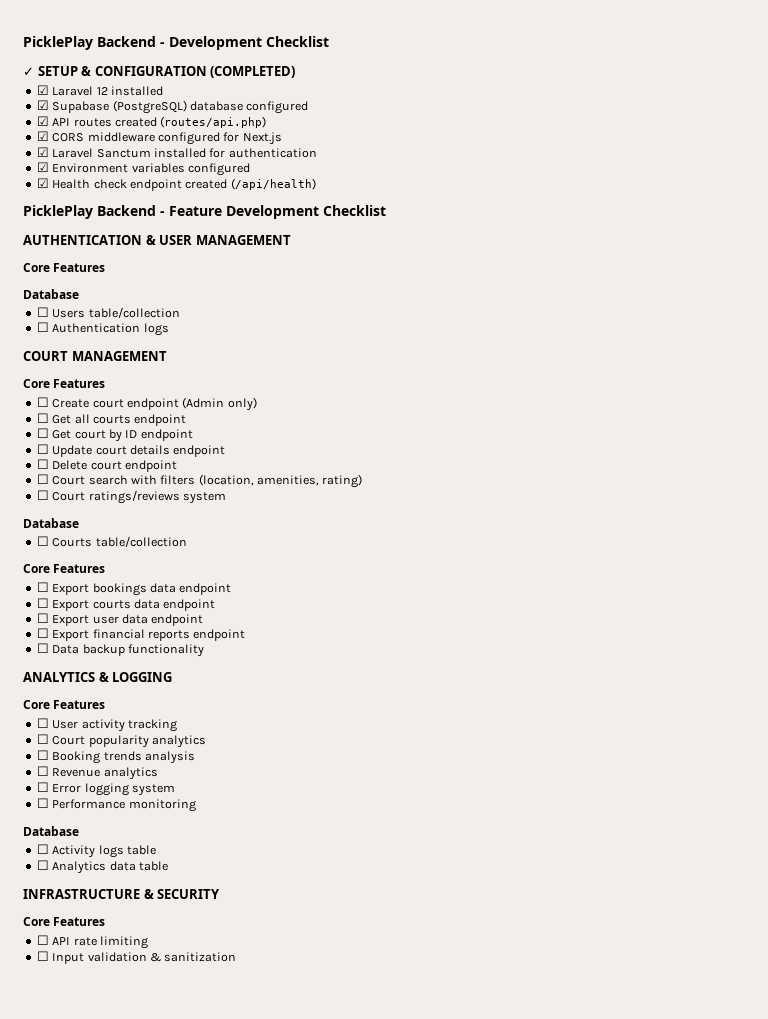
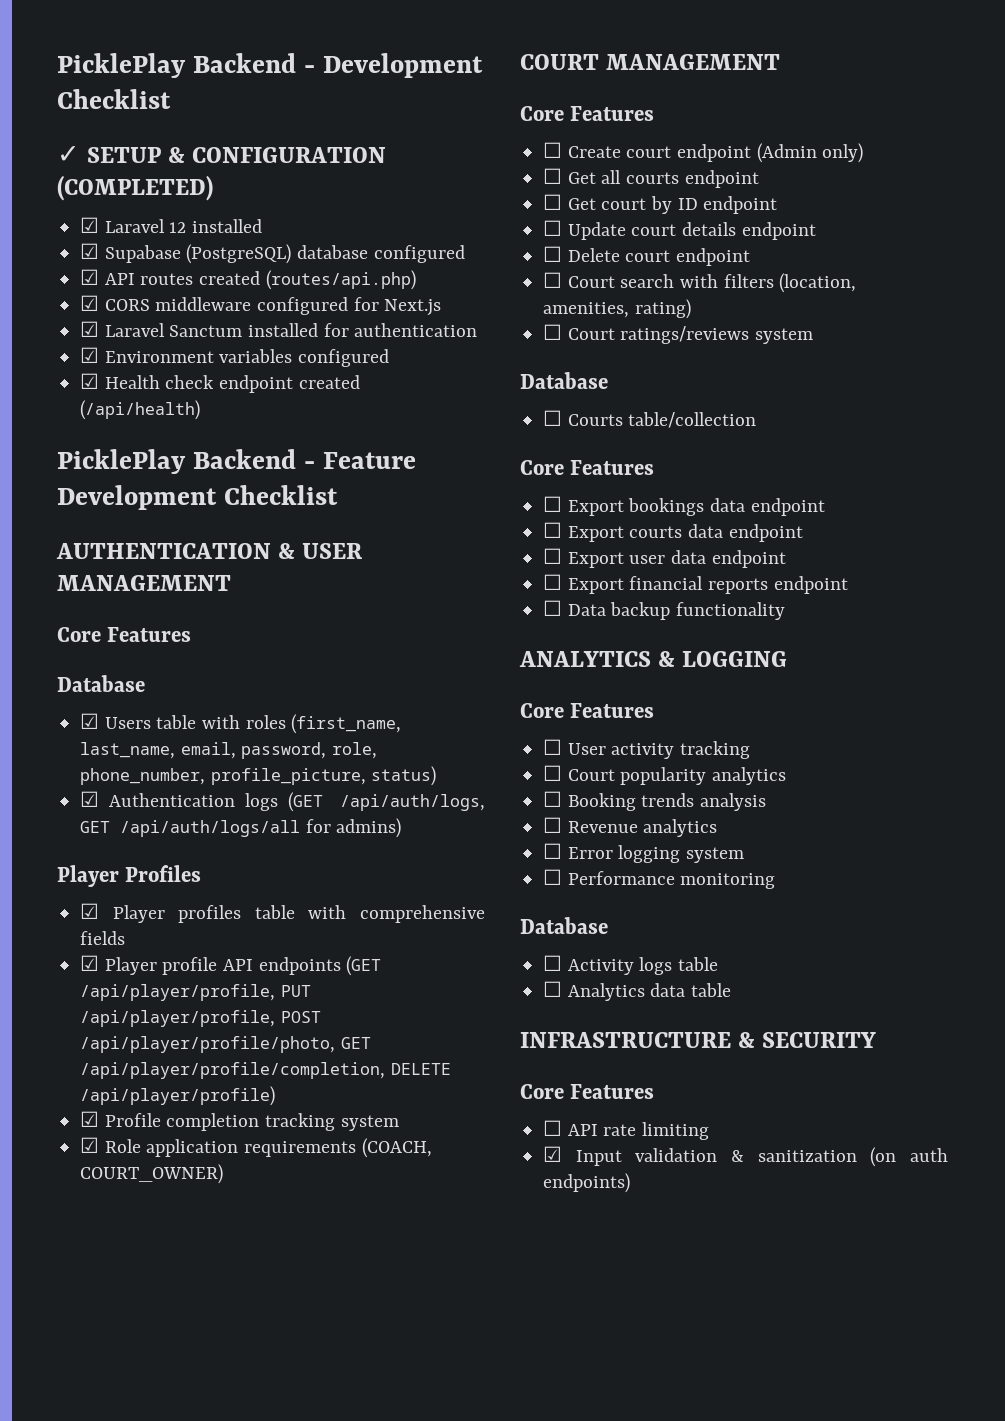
- ☐ Users table/collection
- ☐ Authentication logs
+ ☑ Users table with roles (first_name, last_name, email, password, role, phone_number, profile_picture, status)
+ ☑ Authentication logs (GET /api/auth/logs, GET /api/auth/logs/all for admins)
+ Player Profiles
+ ☑ Player profiles table with comprehensive fields
+ ☑ Player profile API endpoints (GET /api/player/profile, PUT /api/player/profile, POST /api/player/profile/photo, GET /api/player/profile/completion, DELETE /api/player/profile)
+ ☑ Profile completion tracking system
+ ☑ Role application requirements (COACH, COURT_OWNER)
- ☐ Input validation & sanitization
+ ☑ Input validation & sanitization (on auth endpoints)

